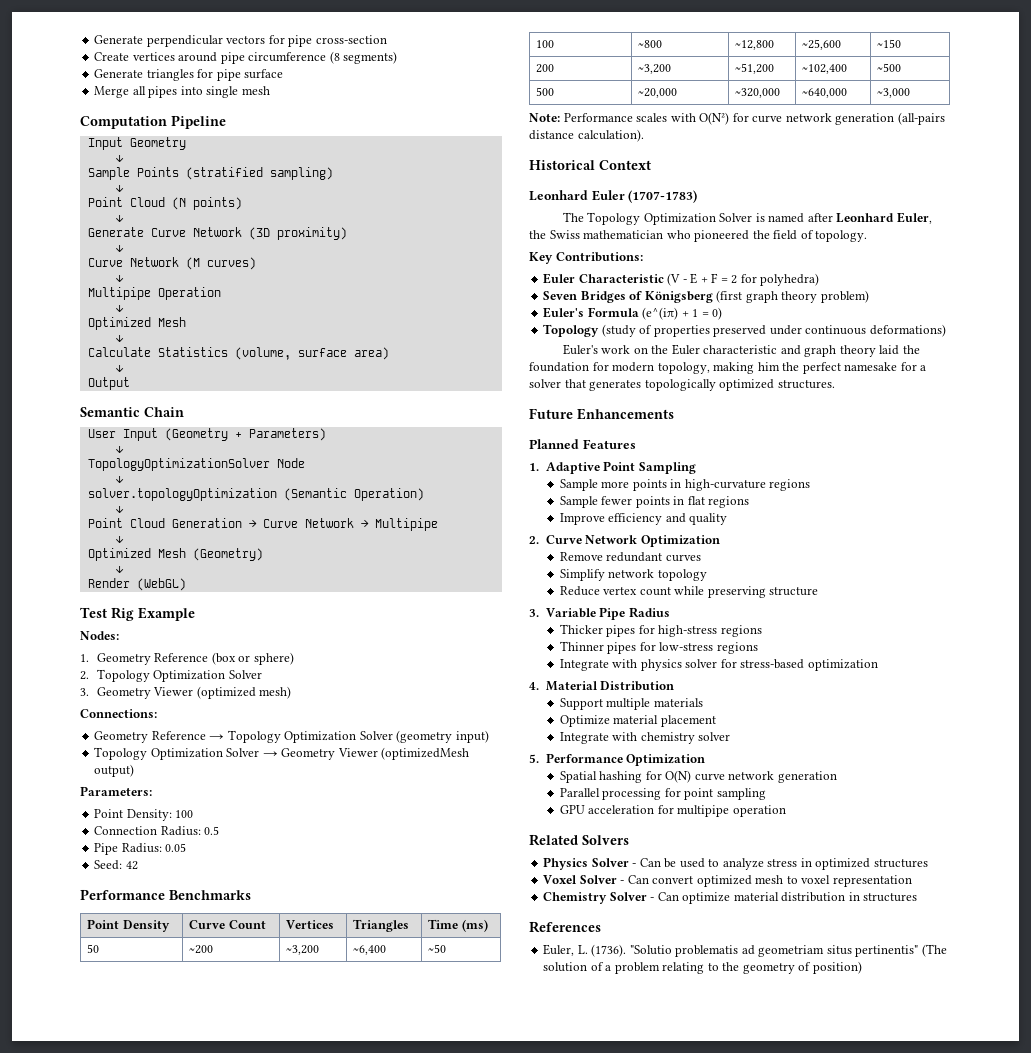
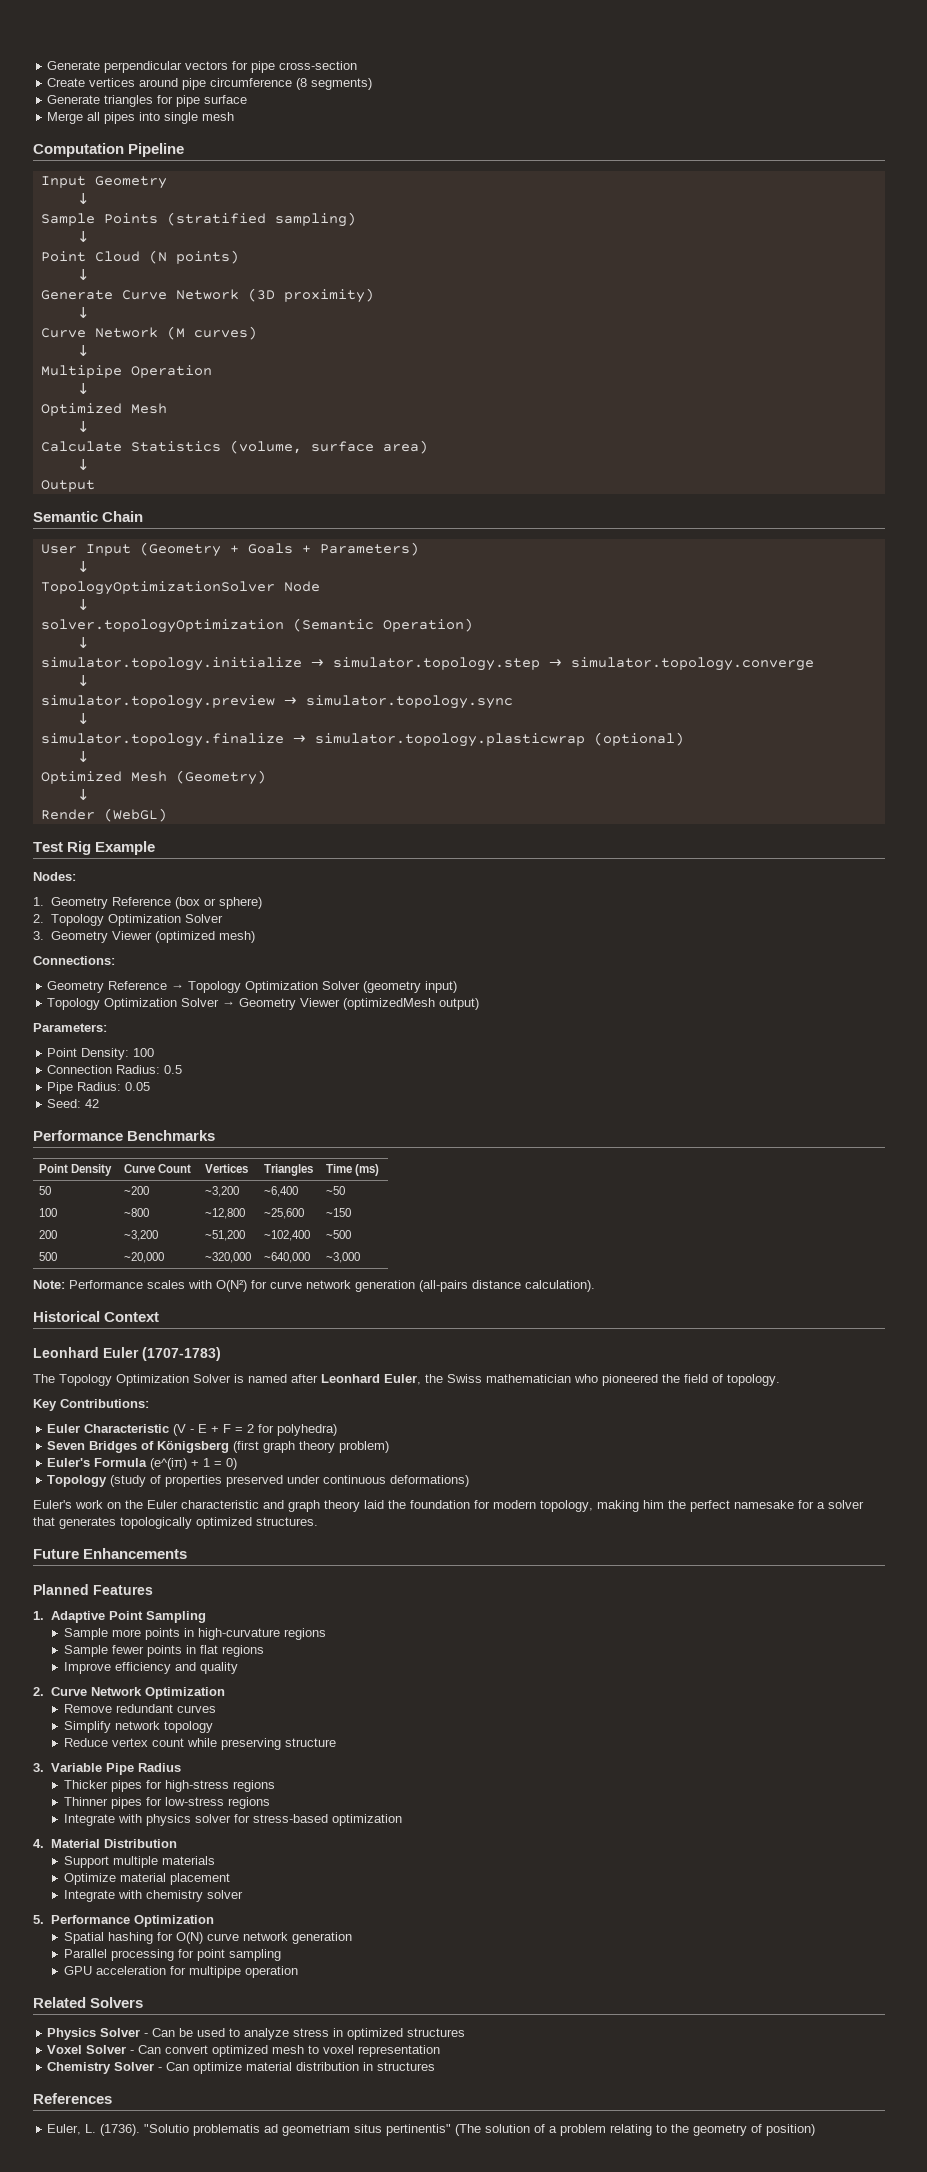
- User Input (Geometry + Parameters)
+ User Input (Geometry + Goals + Parameters)
- Point Cloud Generation → Curve Network → Multipipe
+ simulator.topology.initialize → simulator.topology.step → simulator.topology.converge
+ ↓
+ simulator.topology.preview → simulator.topology.sync
+ ↓
+ simulator.topology.finalize → simulator.topology.plasticwrap (optional)

